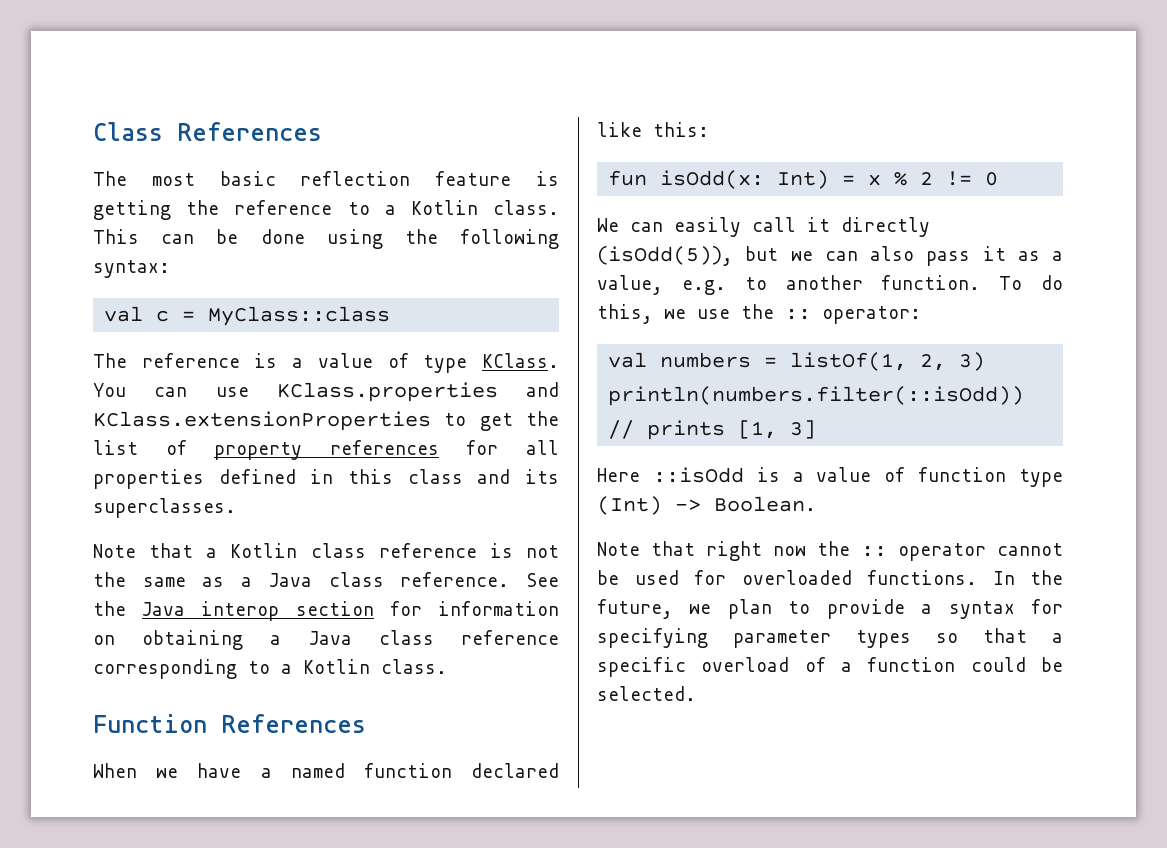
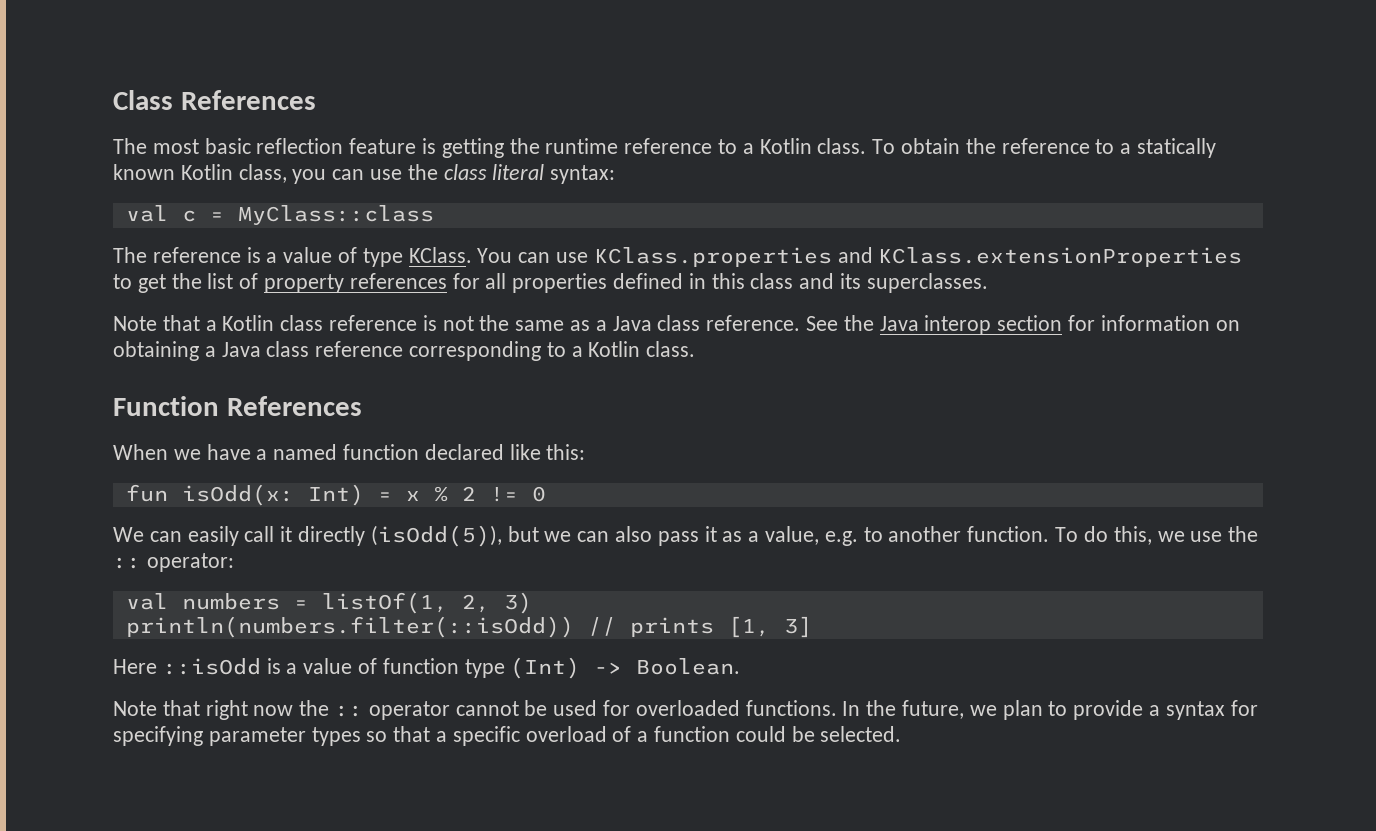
- The most basic reflection feature is getting the reference to a Kotlin class.
+ The most basic reflection feature is getting the runtime reference to a Kotlin class.
- This can be done using the following syntax:
+ To obtain the reference to a statically known Kotlin class, you can use the class literal syntax:

